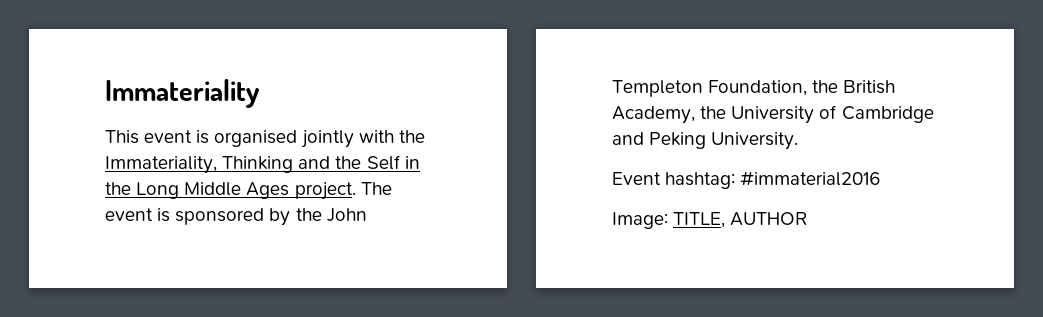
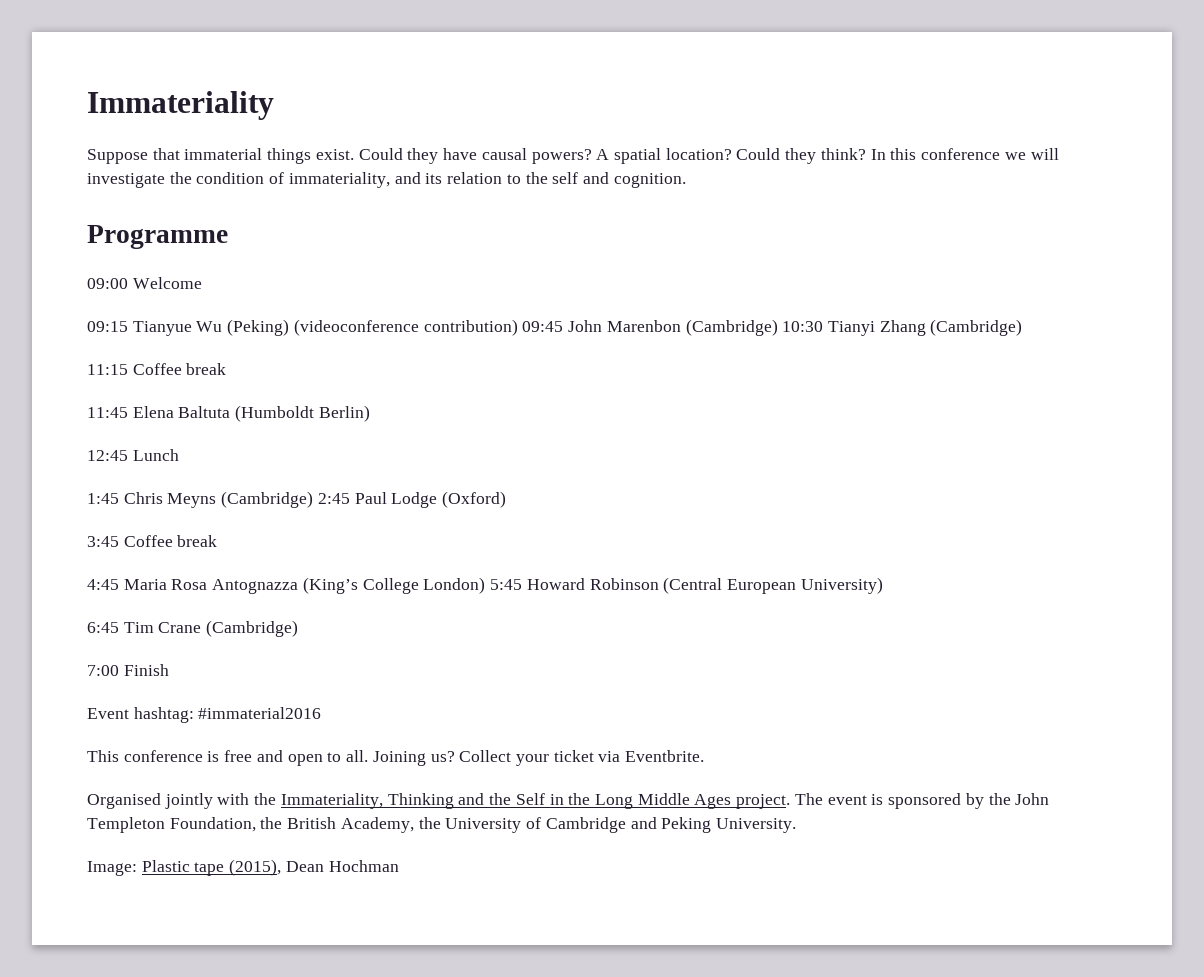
- This event is organised jointly with the Immateriality, Thinking and the Self in the Long Middle Ages project.
+ Suppose that immaterial things exist. Could they have causal powers? A spatial location? Could they think? In this conference we will investigate the condition of immateriality, and its relation to the self and cognition.
+ Programme
+ 09:00 Welcome
+ 09:15 Tianyue Wu (Peking) (videoconference contribution) 09:45 John Marenbon (Cambridge) 10:30 Tianyi Zhang (Cambridge)
+ 11:15 Coffee break
+ 11:45 Elena Baltuta (Humboldt Berlin)
+ 12:45 Lunch
+ 1:45 Chris Meyns (Cambridge) 2:45 Paul Lodge (Oxford)
+ 3:45 Coffee break
+ 4:45 Maria Rosa Antognazza (King’s College London) 5:45 Howard Robinson (Central European University)
+ 6:45 Tim Crane (Cambridge)
+ 7:00 Finish
+ Event hashtag: #immaterial2016
+ This conference is free and open to all. Joining us? Collect your ticket via Eventbrite.
+ Organised jointly with the Immateriality, Thinking and the Self in the Long Middle Ages project.
- Event hashtag: #immaterial2016
- Image: TITLE, AUTHOR
+ Image: Plastic tape (2015), Dean Hochman

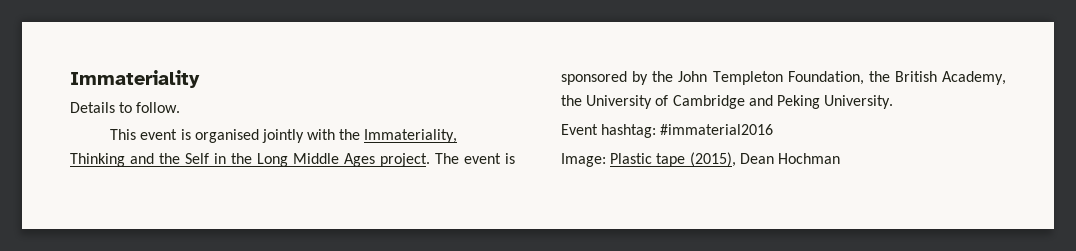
- Suppose that immaterial things exist. Could they have causal powers? A spatial location? Could they think? In this conference we will investigate the condition of immateriality, and its relation to the self and cognition.
- Programme
- 09:00 Welcome
- 09:15 Tianyue Wu (Peking) (videoconference contribution) 09:45 John Marenbon (Cambridge) 10:30 Tianyi Zhang (Cambridge)
- 11:15 Coffee break
- 11:45 Elena Baltuta (Humboldt Berlin)
- 12:45 Lunch
- 1:45 Chris Meyns (Cambridge) 2:45 Paul Lodge (Oxford)
- 3:45 Coffee break
- 4:45 Maria Rosa Antognazza (King’s College London) 5:45 Howard Robinson (Central European University)
- 6:45 Tim Crane (Cambridge)
- 7:00 Finish
- Event hashtag: #immaterial2016
- This conference is free and open to all. Joining us? Collect your ticket via Eventbrite.
- Organised jointly with the Immateriality, Thinking and the Self in the Long Middle Ages project.
+ Details to follow.
+ This event is organised jointly with the Immateriality, Thinking and the Self in the Long Middle Ages project.
+ Event hashtag: #immaterial2016

